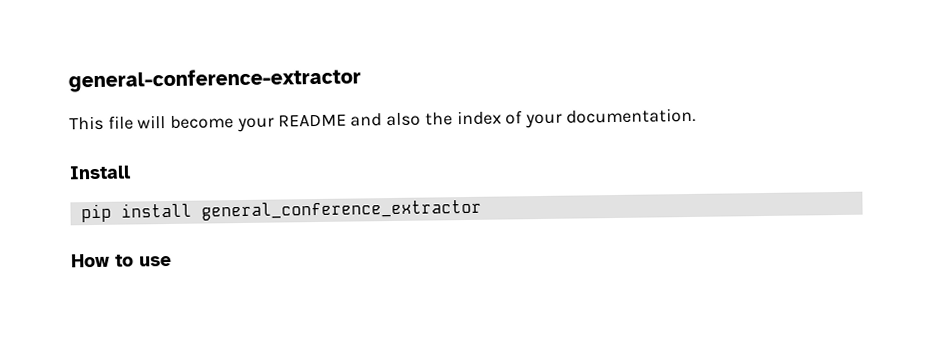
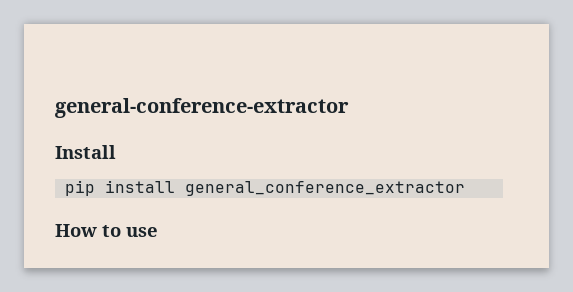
- This file will become your README and also the index of your documentation.

